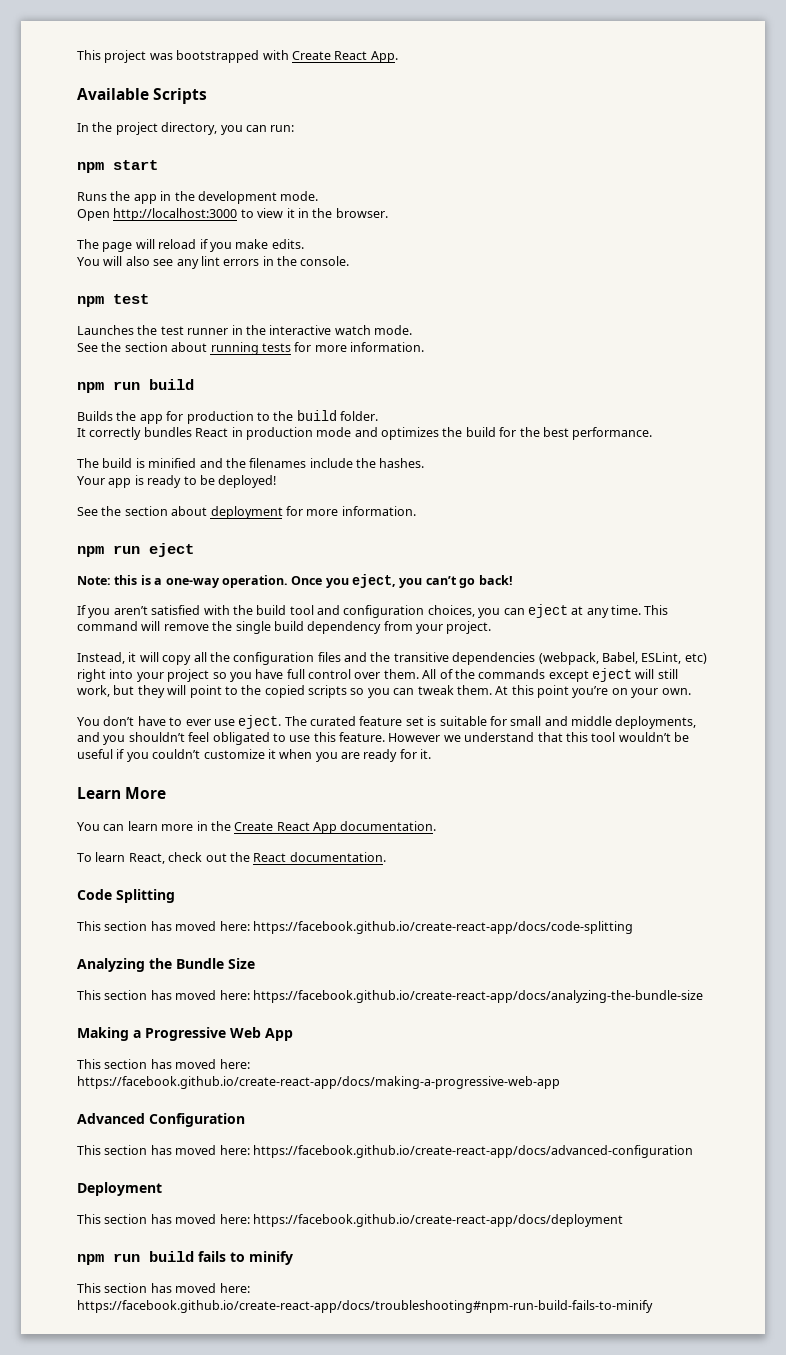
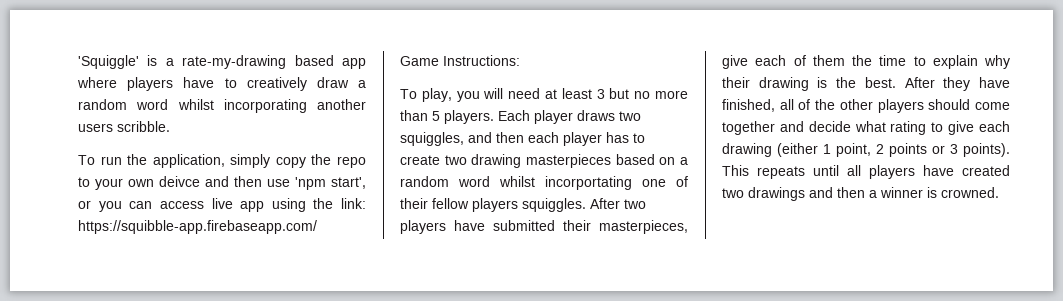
- This project was bootstrapped with Create React App.
- Available Scripts
- In the project directory, you can run:
- npm start
- Runs the app in the development mode.
- Open http://localhost:3000 to view it in the browser.
- The page will reload if you make edits.
- You will also see any lint errors in the console.
- npm test
- Launches the test runner in the interactive watch mode.
- See the section about running tests for more information.
- npm run build
- Builds the app for production to the build folder.
- It correctly bundles React in production mode and optimizes the build for the best performance.
- The build is minified and the filenames include the hashes.
- Your app is ready to be deployed!
- See the section about deployment for more information.
- npm run eject
- Note: this is a one-way operation. Once you eject, you can’t go back!
- If you aren’t satisfied with the build tool and configuration choices, you can eject at any time. This command will remove the single build dependency from your project.
- Instead, it will copy all the configuration files and the transitive dependencies (webpack, Babel, ESLint, etc) right into your project so you have full control over them. All of the commands except eject will still work, but they will point to the copied scripts so you can tweak them. At this point you’re on your own.
- You don’t have to ever use eject. The curated feature set is suitable for small and middle deployments, and you shouldn’t feel obligated to use this feature. However we understand that this tool wouldn’t be useful if you couldn’t customize it when you are ready for it.
- Learn More
- You can learn more in the Create React App documentation.
- To learn React, check out the React documentation.
- Code Splitting
- This section has moved here: https://facebook.github.io/create-react-app/docs/code-splitting
- Analyzing the Bundle Size
- This section has moved here: https://facebook.github.io/create-react-app/docs/analyzing-the-bundle-size
- Making a Progressive Web App
- This section has moved here: https://facebook.github.io/create-react-app/docs/making-a-progressive-web-app
- Advanced Configuration
- This section has moved here: https://facebook.github.io/create-react-app/docs/advanced-configuration
- Deployment
- This section has moved here: https://facebook.github.io/create-react-app/docs/deployment
- npm run build fails to minify
- This section has moved here: https://facebook.github.io/create-react-app/docs/troubleshooting#npm-run-build-fails-to-minify
+ 'Squiggle' is a rate-my-drawing based app where players have to creatively draw a random word whilst incorporating another users scribble.
+ To run the application, simply copy the repo to your own deivce and then use 'npm start', or you can access live app using the link: https://squibble-app.firebaseapp.com/
+ Game Instructions:
+ To play, you will need at least 3 but no more than 5 players. Each player draws two squiggles, and then each player has to create two drawing masterpieces based on a random word whilst incorportating one of their fellow players squiggles. After two players have submitted their masterpieces, give each of them the time to explain why their drawing is the best. After they have finished, all of the other players should come together and decide what rating to give each drawing (either 1 point, 2 points or 3 points). This repeats until all players have created two drawings and then a winner is crowned.

